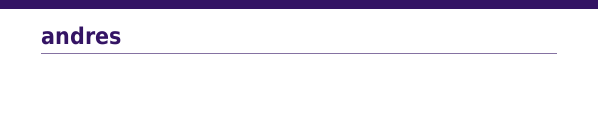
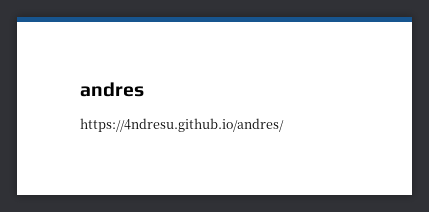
+ https://4ndresu.github.io/andres/

